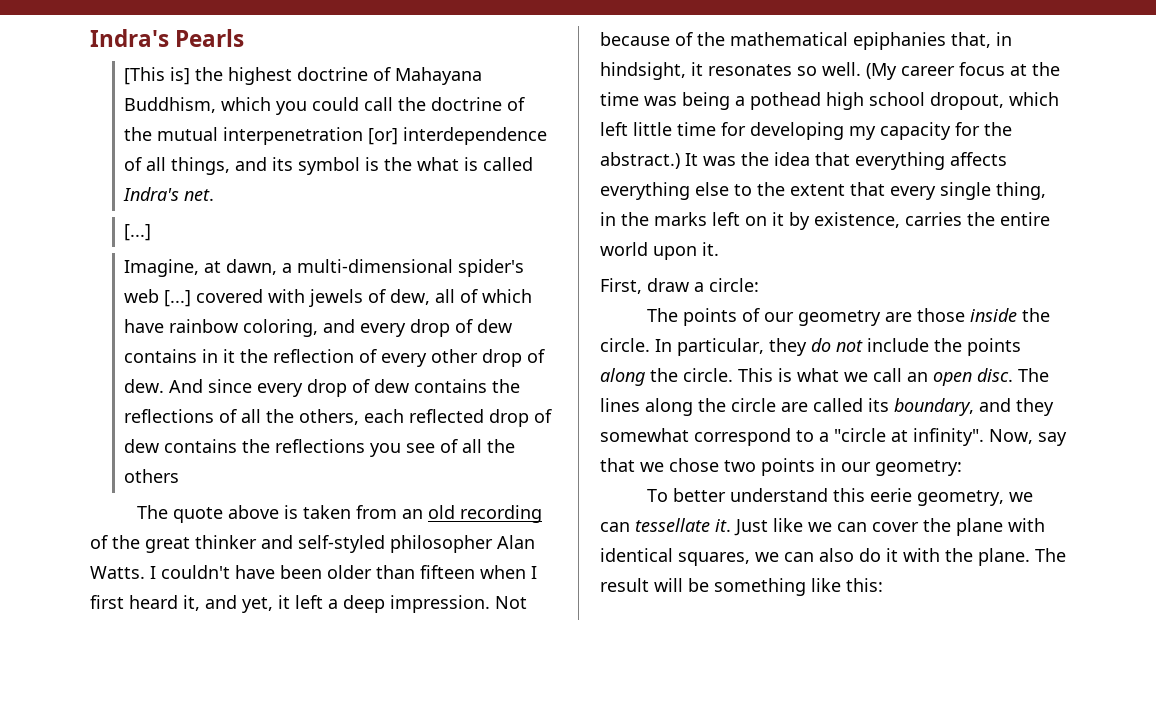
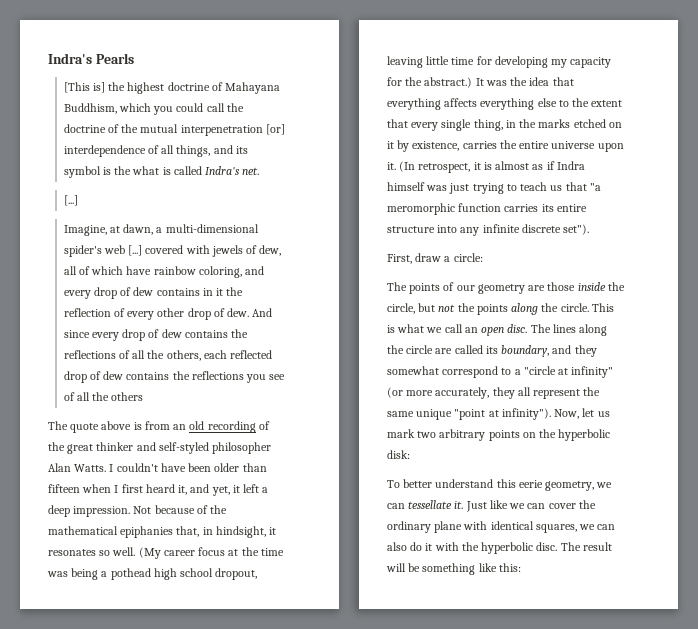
- The quote above is taken from an old recording of the great thinker and self-styled philosopher Alan Watts.
+ The quote above is from an old recording of the great thinker and self-styled philosopher Alan Watts.
- (My career focus at the time was being a pothead high school dropout, which left little time for developing my capacity for the abstract.)
+ (My career focus at the time was being a pothead high school dropout, leaving little time for developing my capacity for the abstract.)
- It was the idea that everything affects everything else to the extent that every single thing, in the marks left on it by existence, carries the entire world upon it.
+ It was the idea that everything affects everything else to the extent that every single thing, in the marks etched on it by existence, carries the entire universe upon it. (In retrospect, it is almost as if Indra himself was just trying to teach us that "a meromorphic function carries its entire structure into any infinite discrete set").
- The points of our geometry are those inside the circle. In particular, they do not include the points along the circle.
+ The points of our geometry are those inside the circle, but not the points along the circle.
- The lines along the circle are called its boundary, and they somewhat correspond to a "circle at infinity". Now, say that we chose two points in our geometry:
+ The lines along the circle are called its boundary, and they somewhat correspond to a "circle at infinity" (or more accurately, they all represent the same unique "point at infinity"). Now, let us mark two arbitrary points on the hyperbolic disk:
- Just like we can cover the plane with identical squares, we can also do it with the plane.
+ Just like we can cover the ordinary plane with identical squares, we can also do it with the hyperbolic disc.

